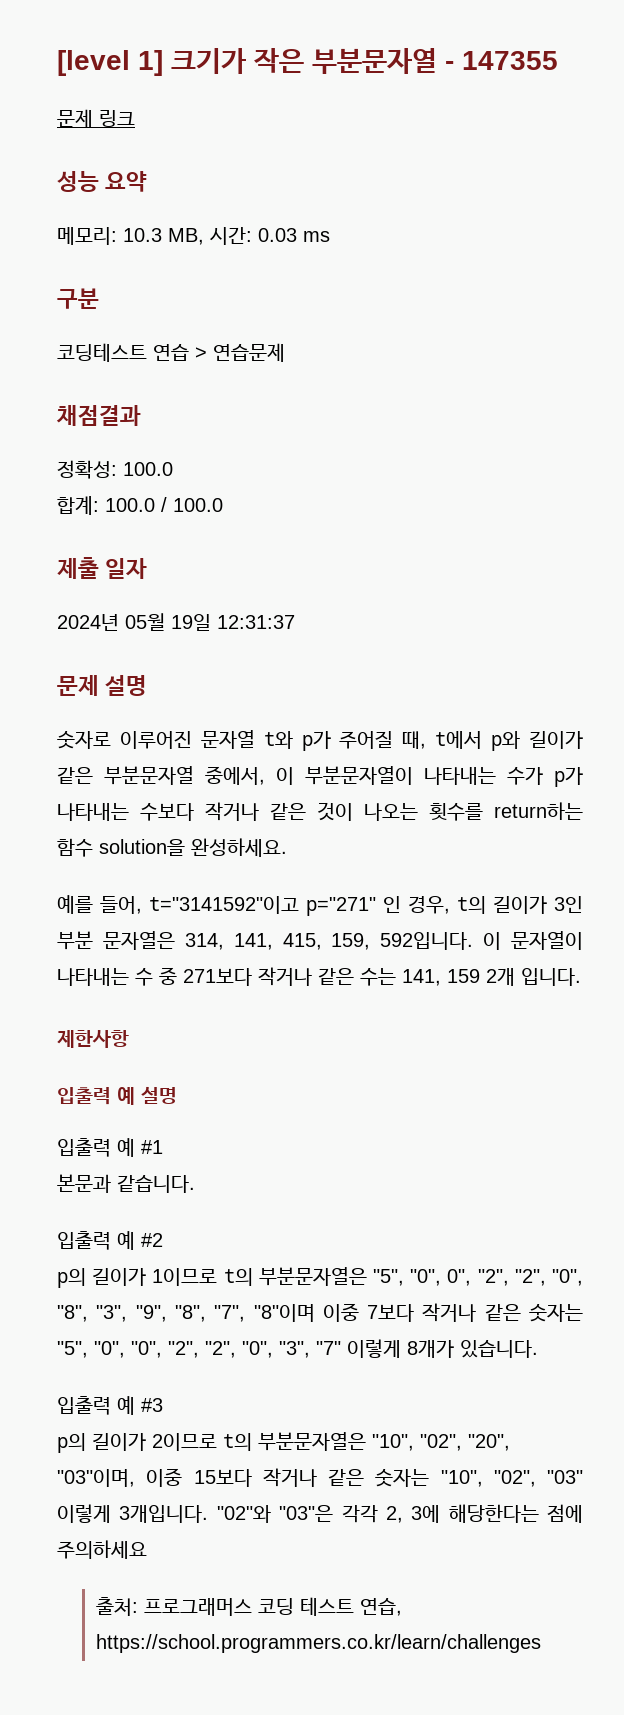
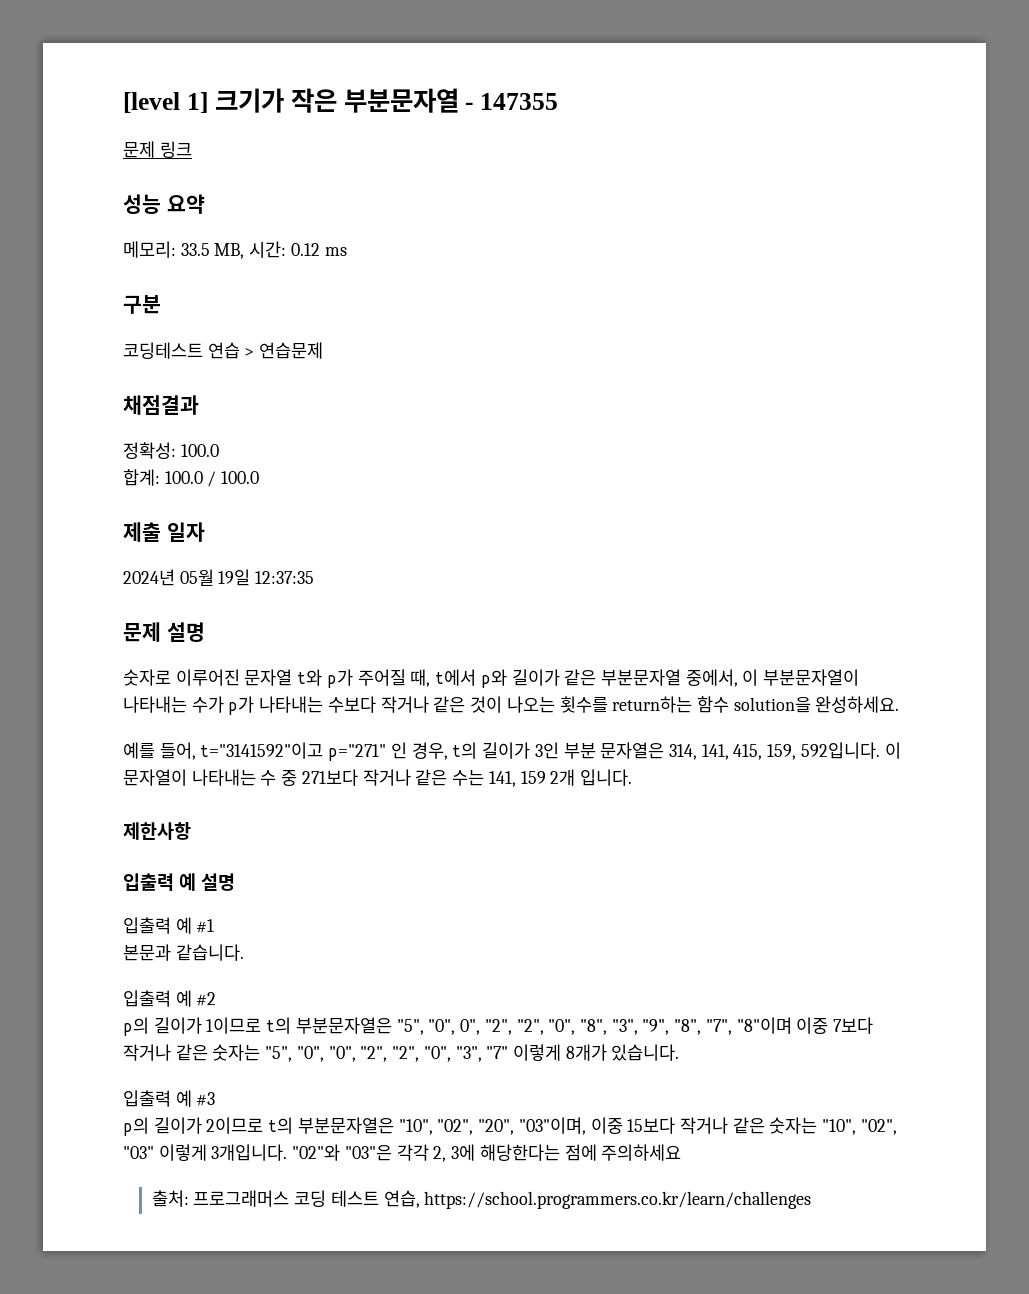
- 메모리: 10.3 MB, 시간: 0.03 ms
+ 메모리: 33.5 MB, 시간: 0.12 ms
- 2024년 05월 19일 12:31:37
+ 2024년 05월 19일 12:37:35

